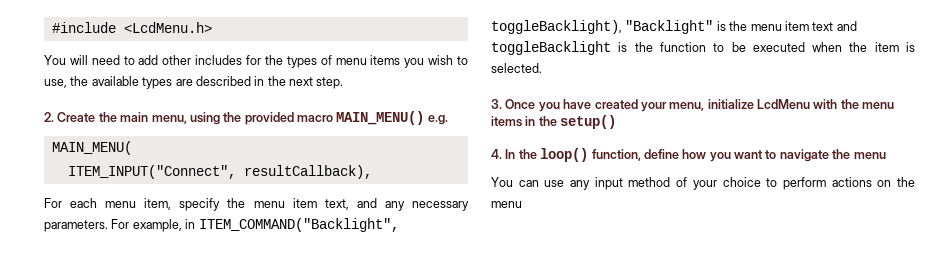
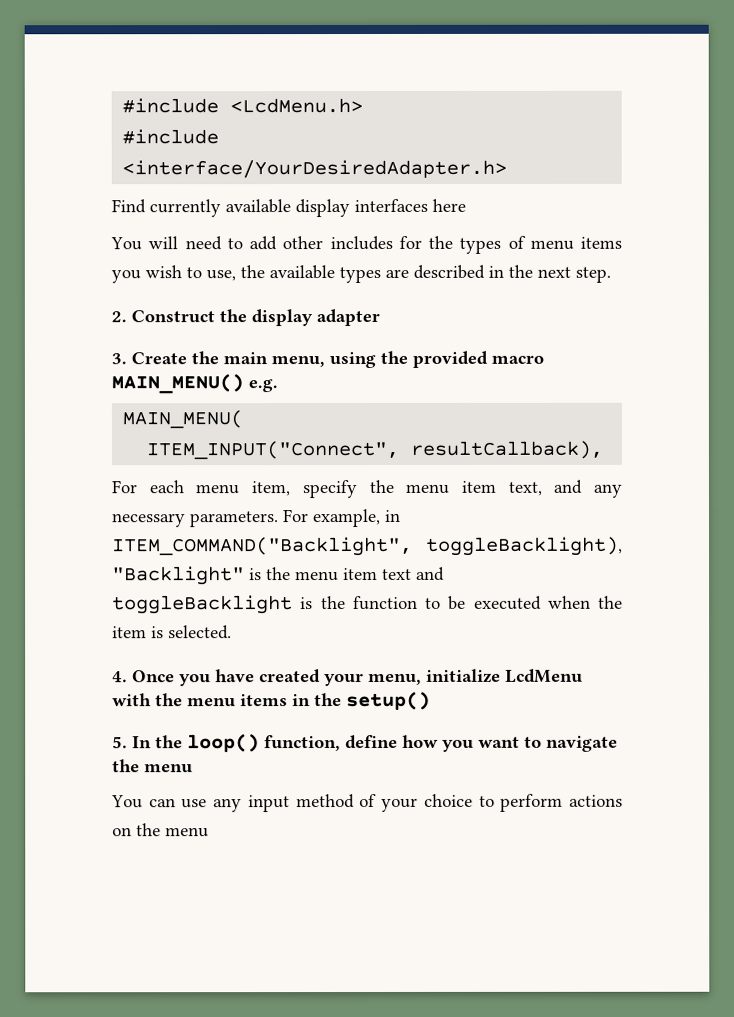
+ #include <interface/YourDesiredAdapter.h>
+ Find currently available display interfaces here
- 2. Create the main menu, using the provided macro MAIN_MENU() e.g.
+ 2. Construct the display adapter
+ 3. Create the main menu, using the provided macro MAIN_MENU() e.g.
- 3. Once you have created your menu, initialize LcdMenu with the menu items in the setup()
+ 4. Once you have created your menu, initialize LcdMenu with the menu items in the setup()
- 4. In the loop() function, define how you want to navigate the menu
+ 5. In the loop() function, define how you want to navigate the menu

